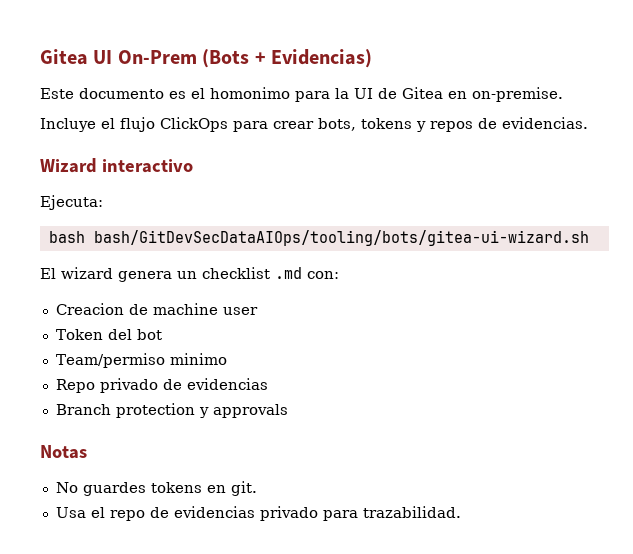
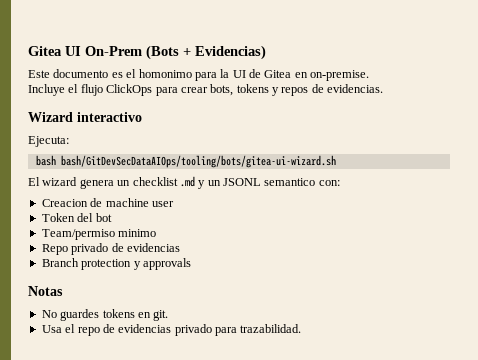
- El wizard genera un checklist .md con:
+ El wizard genera un checklist .md y un JSONL semantico con:

